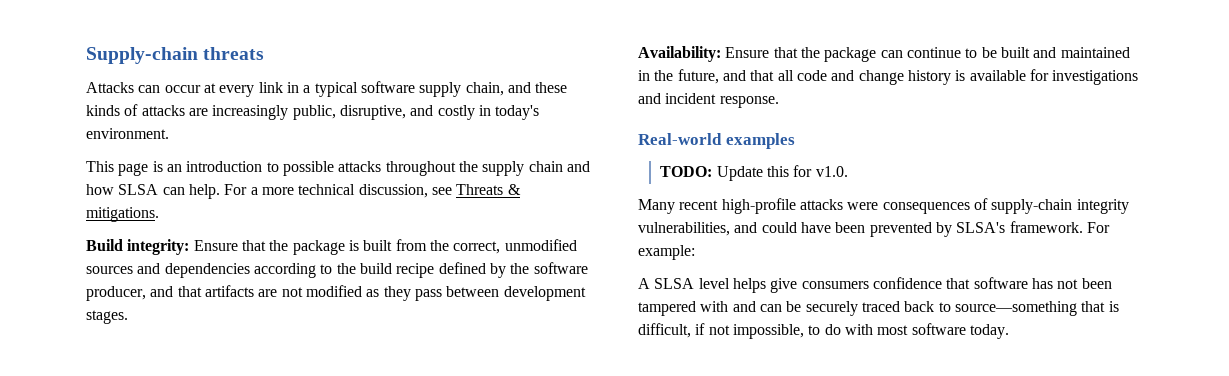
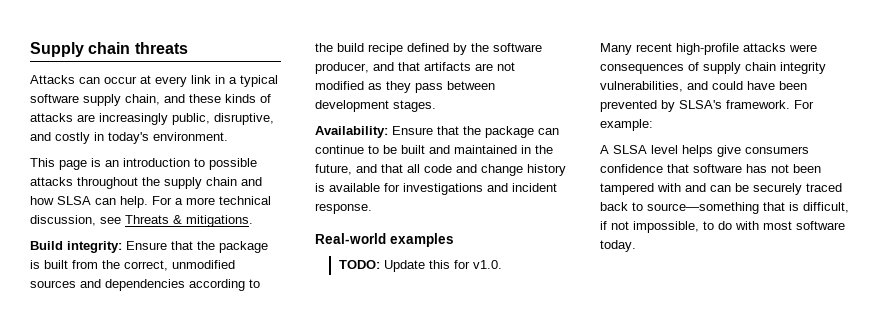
- Supply-chain threats
+ Supply chain threats
- Many recent high-profile attacks were consequences of supply-chain integrity vulnerabilities, and could have been prevented by SLSA's framework.
+ Many recent high-profile attacks were consequences of supply chain integrity vulnerabilities, and could have been prevented by SLSA's framework.

